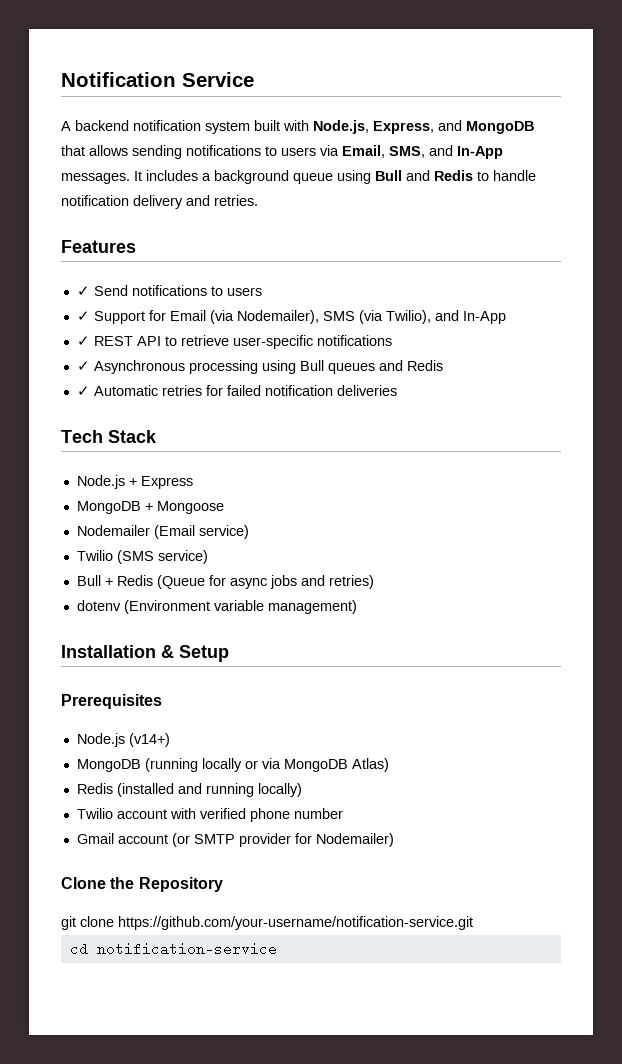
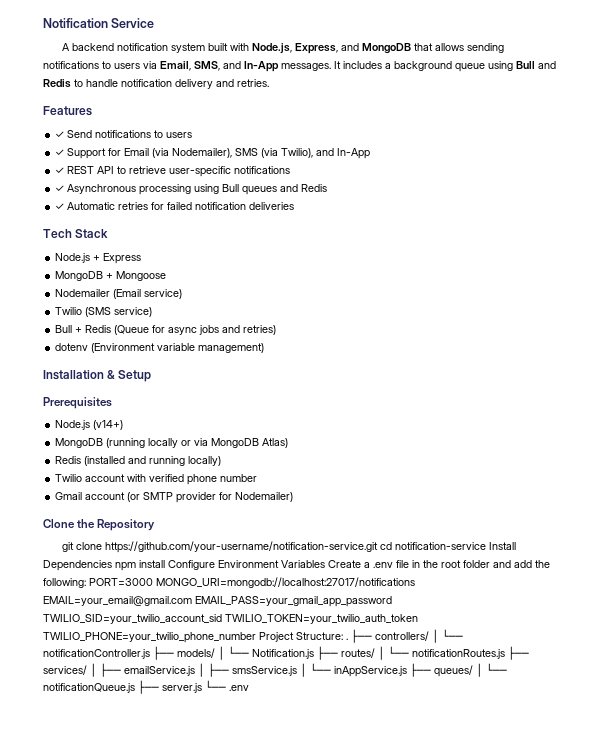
- git clone https://github.com/your-username/notification-service.git
- cd notification-service
+ git clone https://github.com/your-username/notification-service.git cd notification-service Install Dependencies npm install Configure Environment Variables Create a .env file in the root folder and add the following: PORT=3000 MONGO_URI=mongodb://localhost:27017/notifications EMAIL=your_email@gmail.com EMAIL_PASS=your_gmail_app_password TWILIO_SID=your_twilio_account_sid TWILIO_TOKEN=your_twilio_auth_token TWILIO_PHONE=your_twilio_phone_number Project Structure: . ├── controllers/ │ └── notificationController.js ├── models/ │ └── Notification.js ├── routes/ │ └── notificationRoutes.js ├── services/ │ ├── emailService.js │ ├── smsService.js │ └── inAppService.js ├── queues/ │ └── notificationQueue.js ├── server.js └── .env

